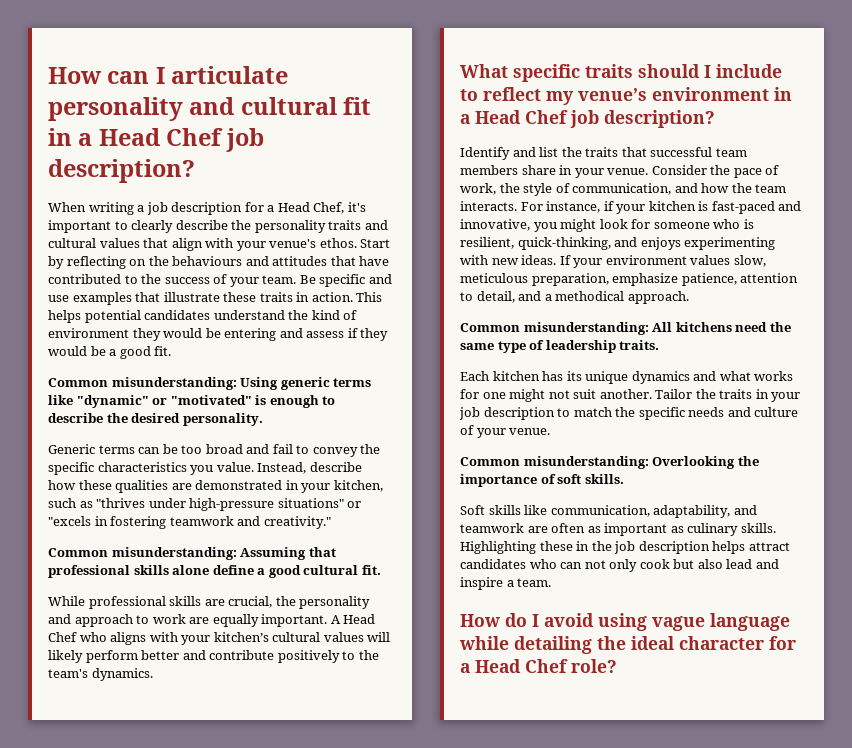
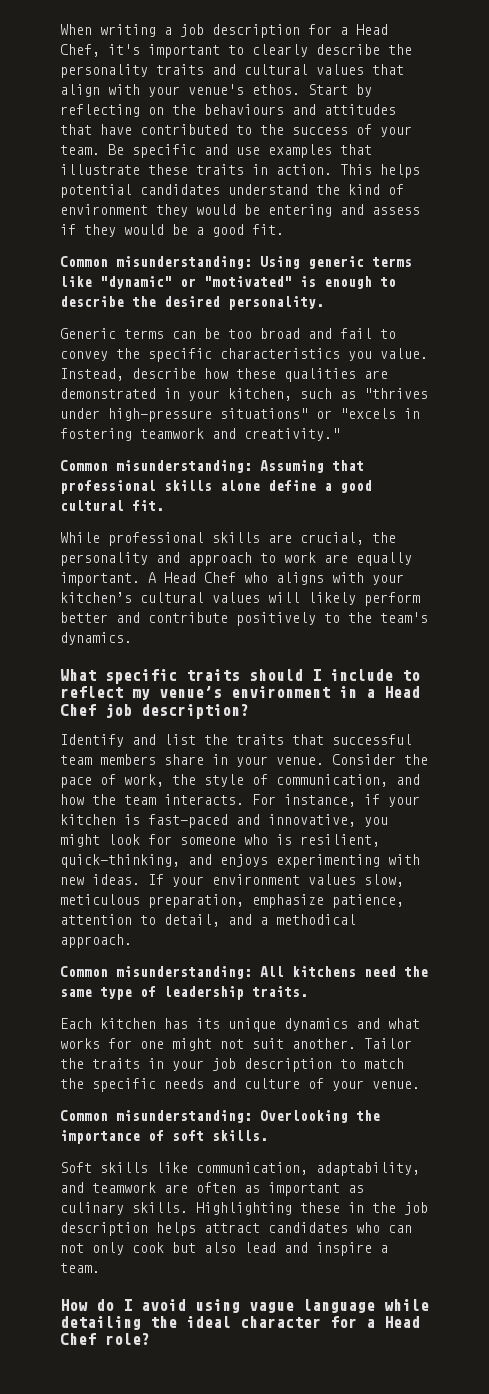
- How can I articulate personality and cultural fit in a Head Chef job description?

